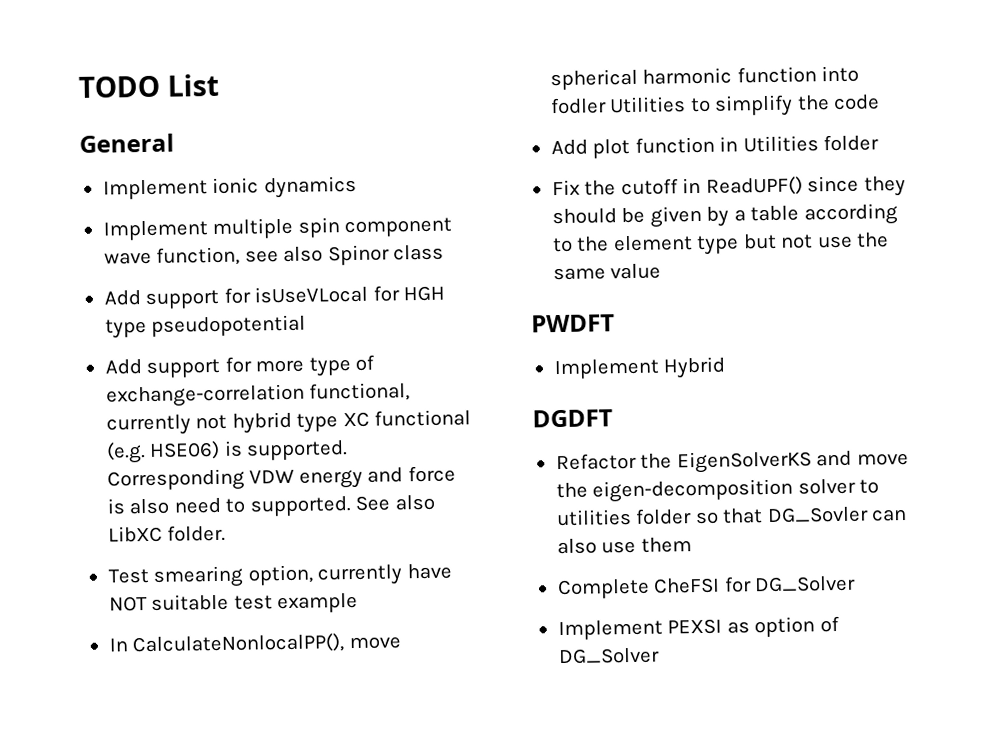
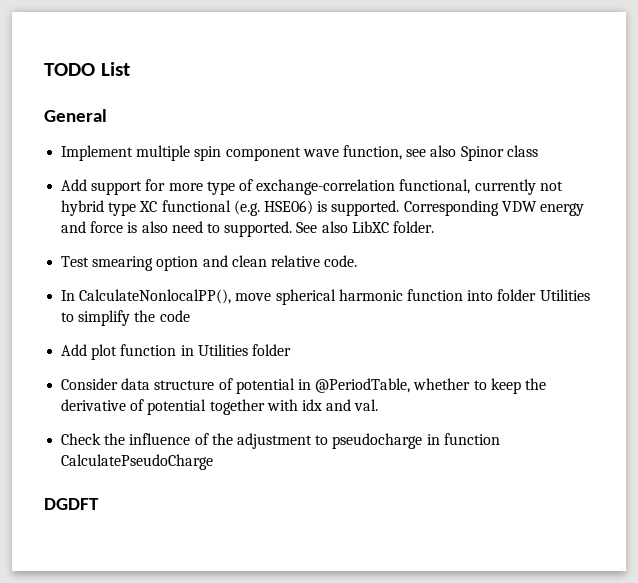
- Implement ionic dynamics
- Add support for isUseVLocal for HGH type pseudopotential
- Test smearing option, currently have NOT suitable test example
+ Test smearing option and clean relative code.
- In CalculateNonlocalPP(), move spherical harmonic function into fodler Utilities to simplify the code
+ In CalculateNonlocalPP(), move spherical harmonic function into folder Utilities to simplify the code
- Fix the cutoff in ReadUPF() since they should be given by a table according to the element type but not use the same value
- PWDFT
- Implement Hybrid
+ Consider data structure of potential in @PeriodTable, whether to keep the derivative of potential together with idx and val.
+ Check the influence of the adjustment to pseudocharge in function CalculatePseudoCharge
  DGDFT
- Refactor the EigenSolverKS and move the eigen-decomposition solver to utilities folder so that DG_Sovler can also use them
- Complete CheFSI for DG_Solver
- Implement PEXSI as option of DG_Solver

